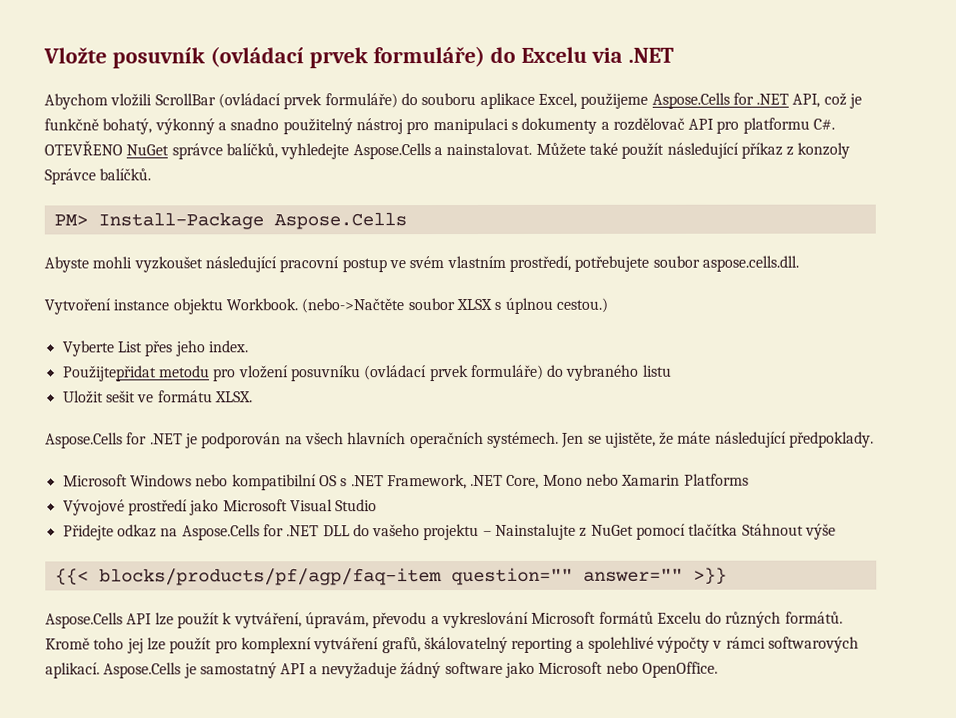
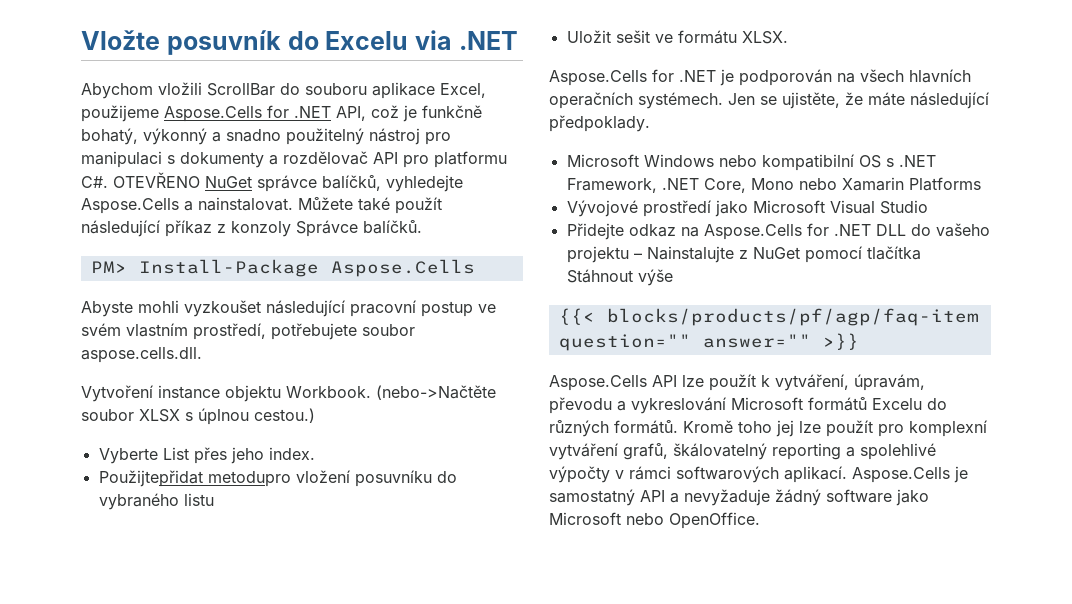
- Vložte posuvník (ovládací prvek formuláře) do Excelu via .NET
+ Vložte posuvník do Excelu via .NET
- Abychom vložili ScrollBar (ovládací prvek formuláře) do souboru aplikace Excel, použijeme Aspose.Cells for .NET API, což je funkčně bohatý, výkonný a snadno použitelný nástroj pro manipulaci s dokumenty a rozdělovač API pro platformu C#. OTEVŘENO NuGet správce balíčků, vyhledejte Aspose.Cells a nainstalovat.
+ Abychom vložili ScrollBar do souboru aplikace Excel, použijeme Aspose.Cells for .NET API, což je funkčně bohatý, výkonný a snadno použitelný nástroj pro manipulaci s dokumenty a rozdělovač API pro platformu C#. OTEVŘENO NuGet správce balíčků, vyhledejte Aspose.Cells a nainstalovat.
- Použijtepřidat metodu pro vložení posuvníku (ovládací prvek formuláře) do vybraného listu
+ Použijtepřidat metodupro vložení posuvníku do vybraného listu

